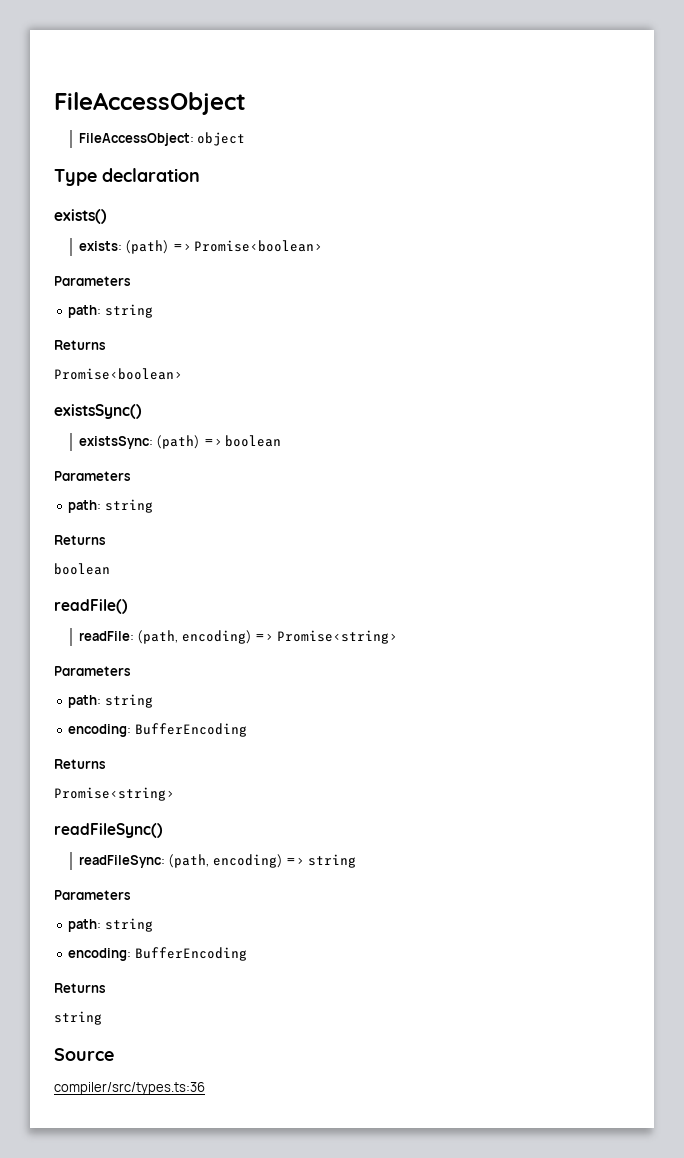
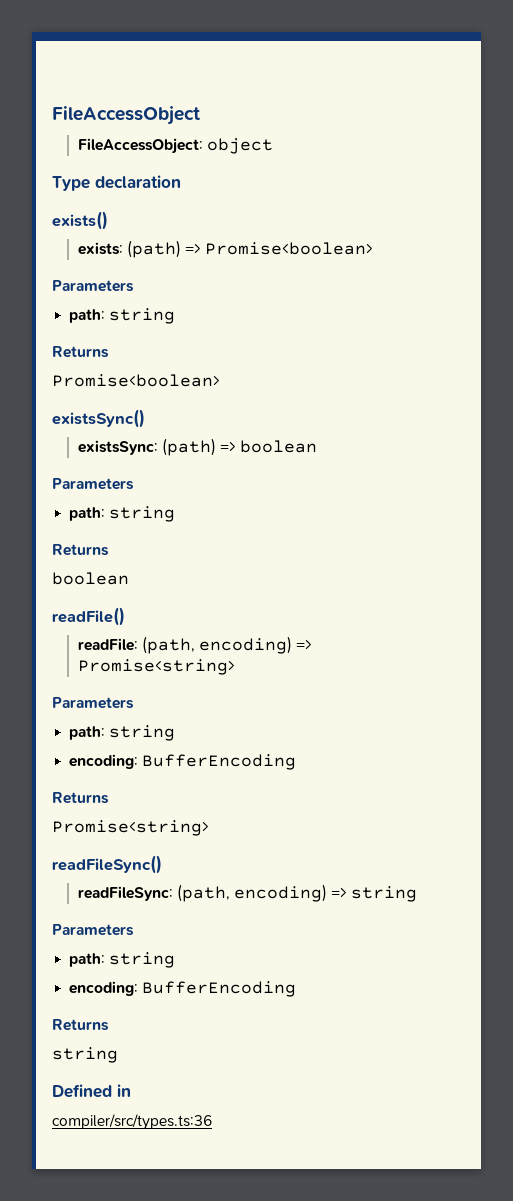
- Source
+ Defined in

